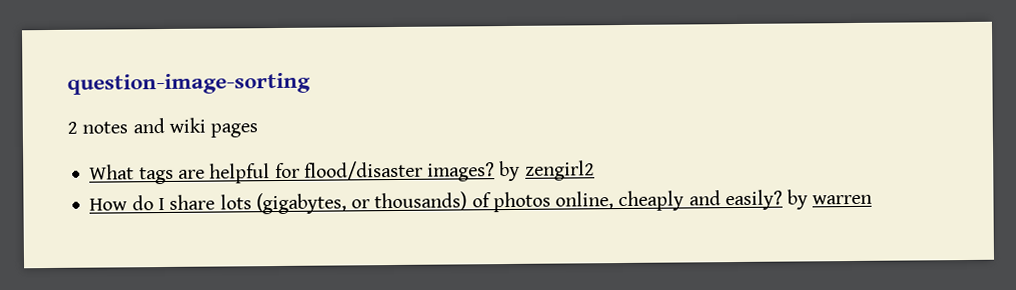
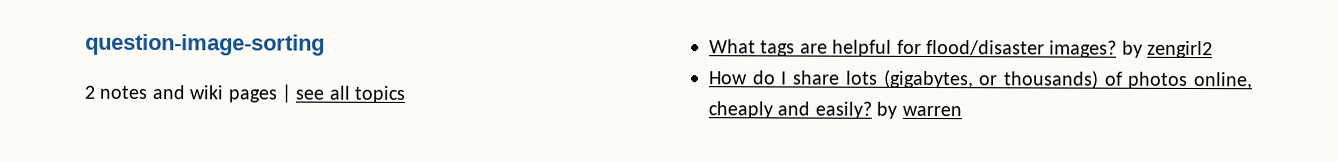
- 2 notes and wiki pages
+ 2 notes and wiki pages | see all topics

